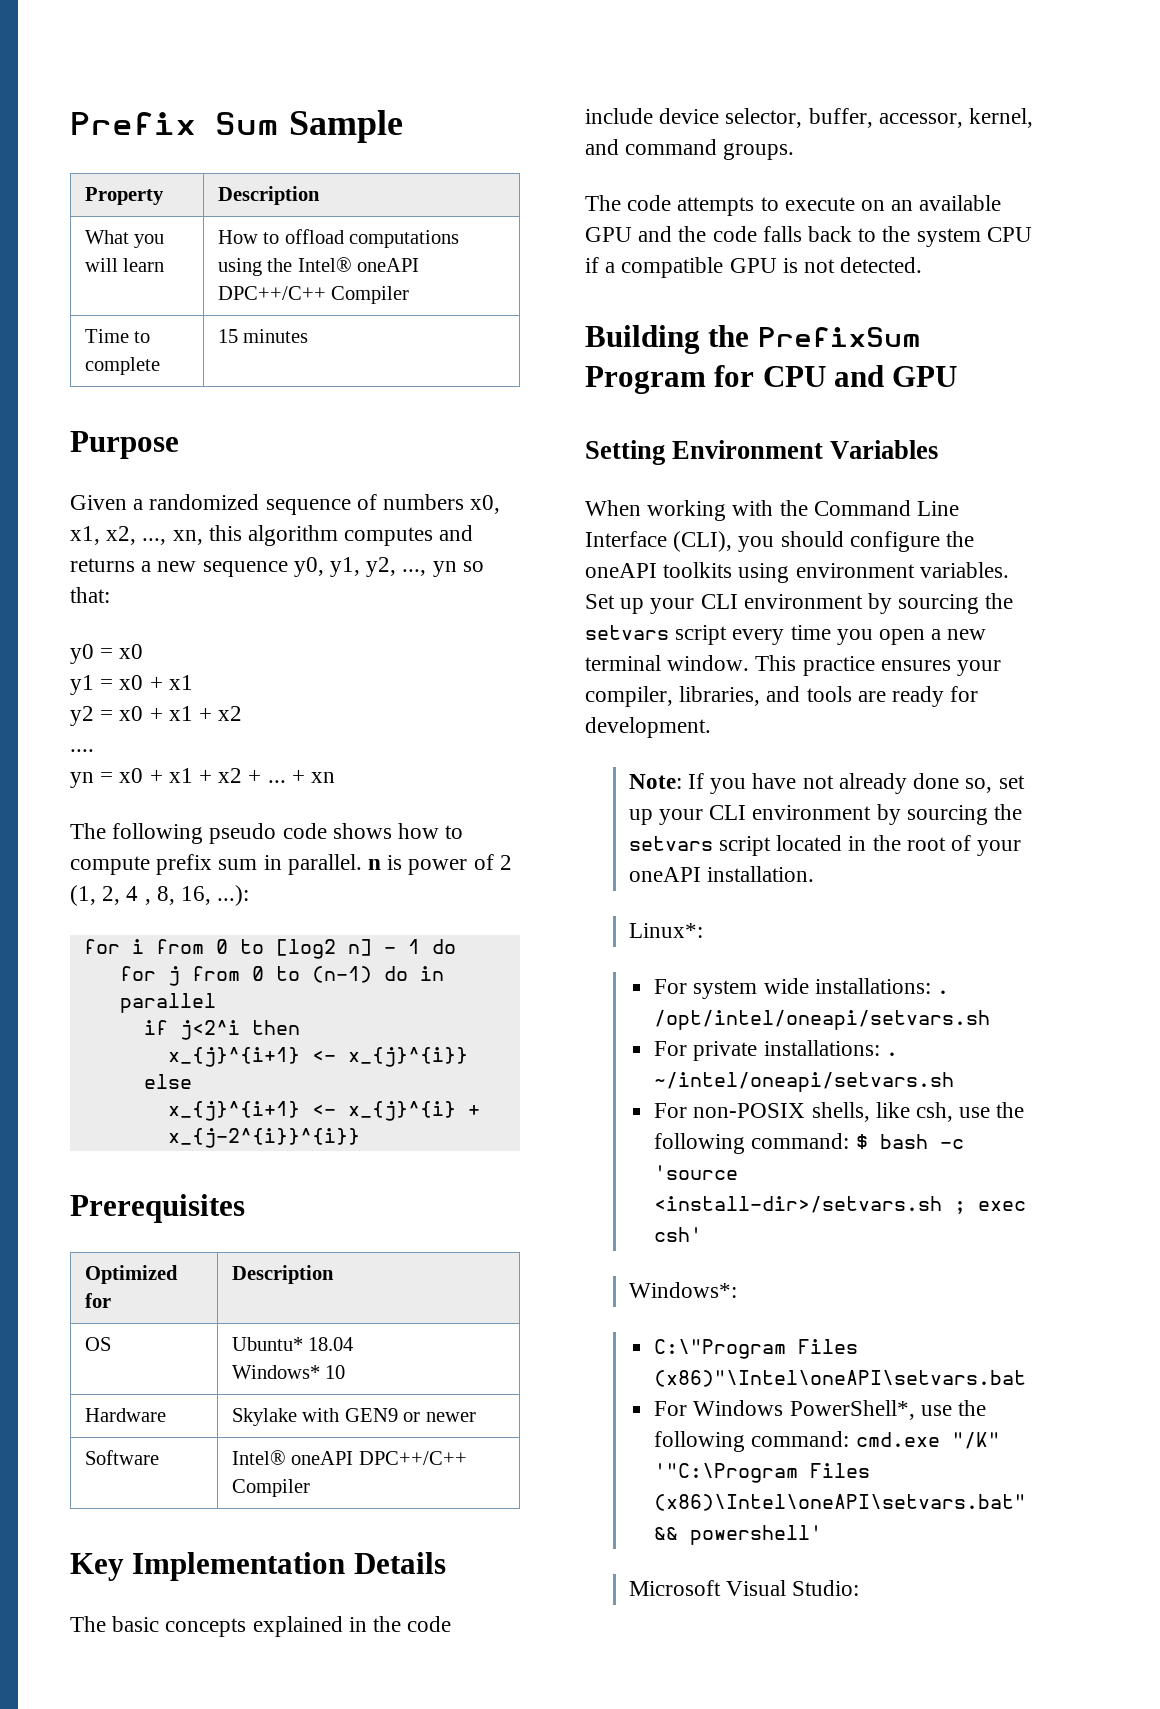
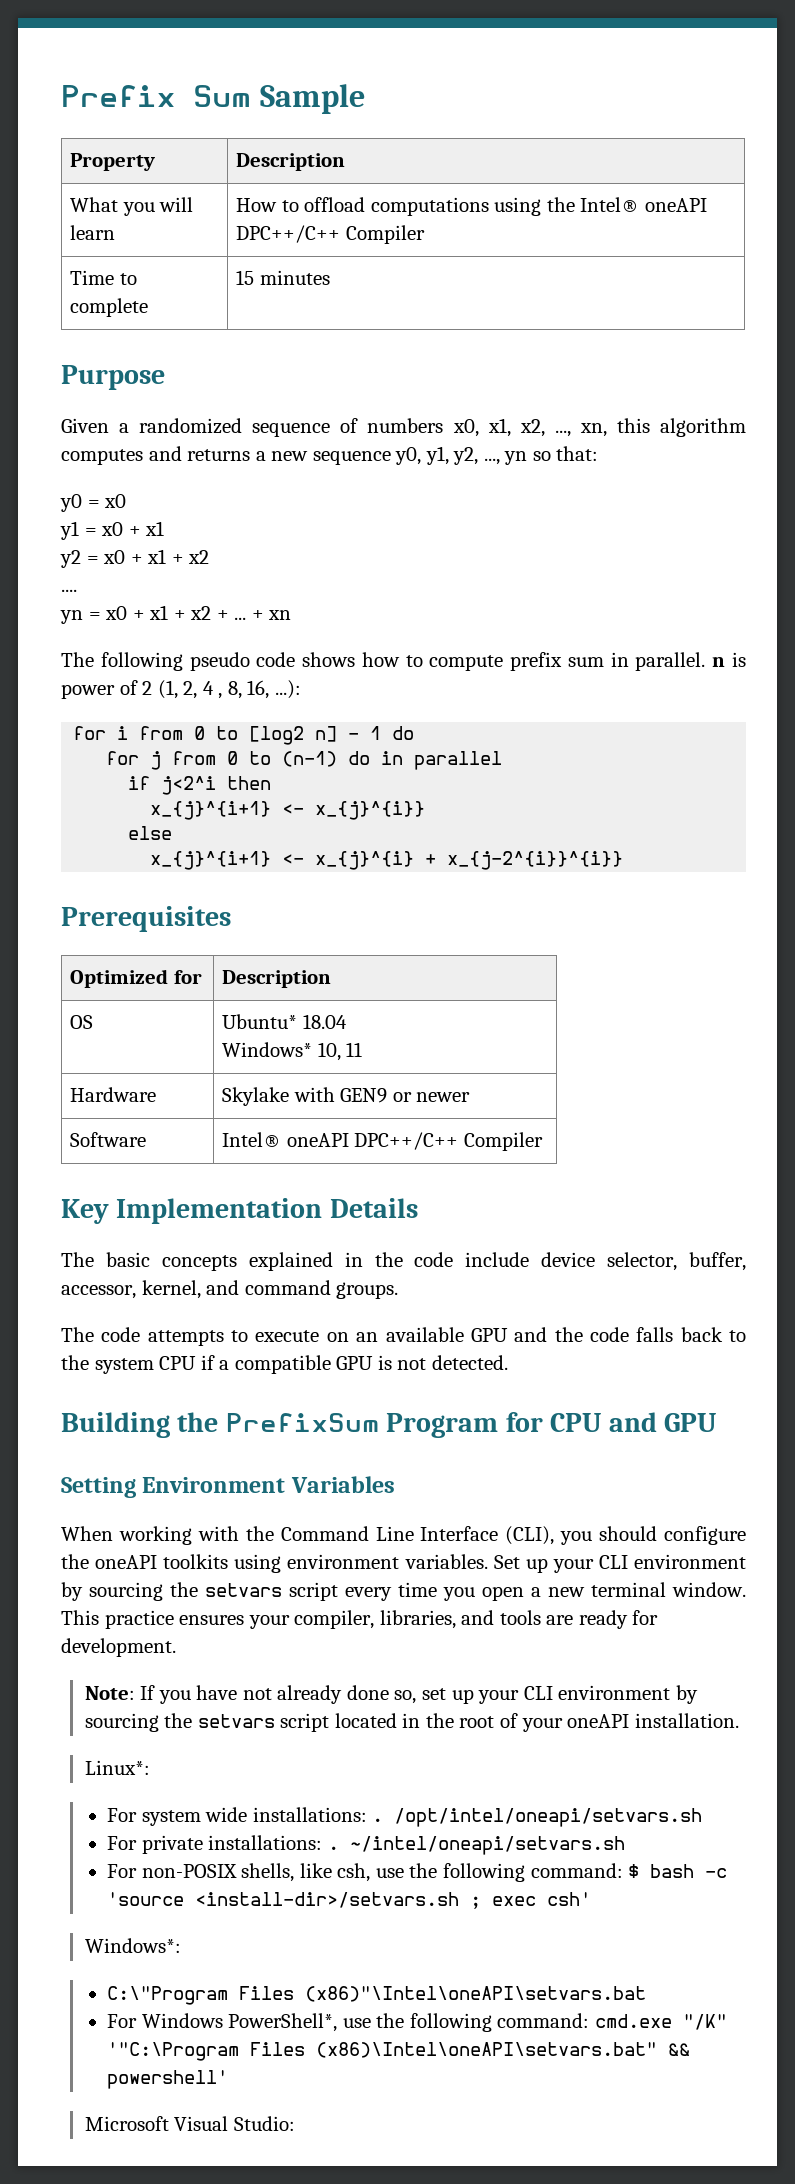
  OS | Ubuntu* 18.04
- Windows* 10
+ Windows* 10, 11

